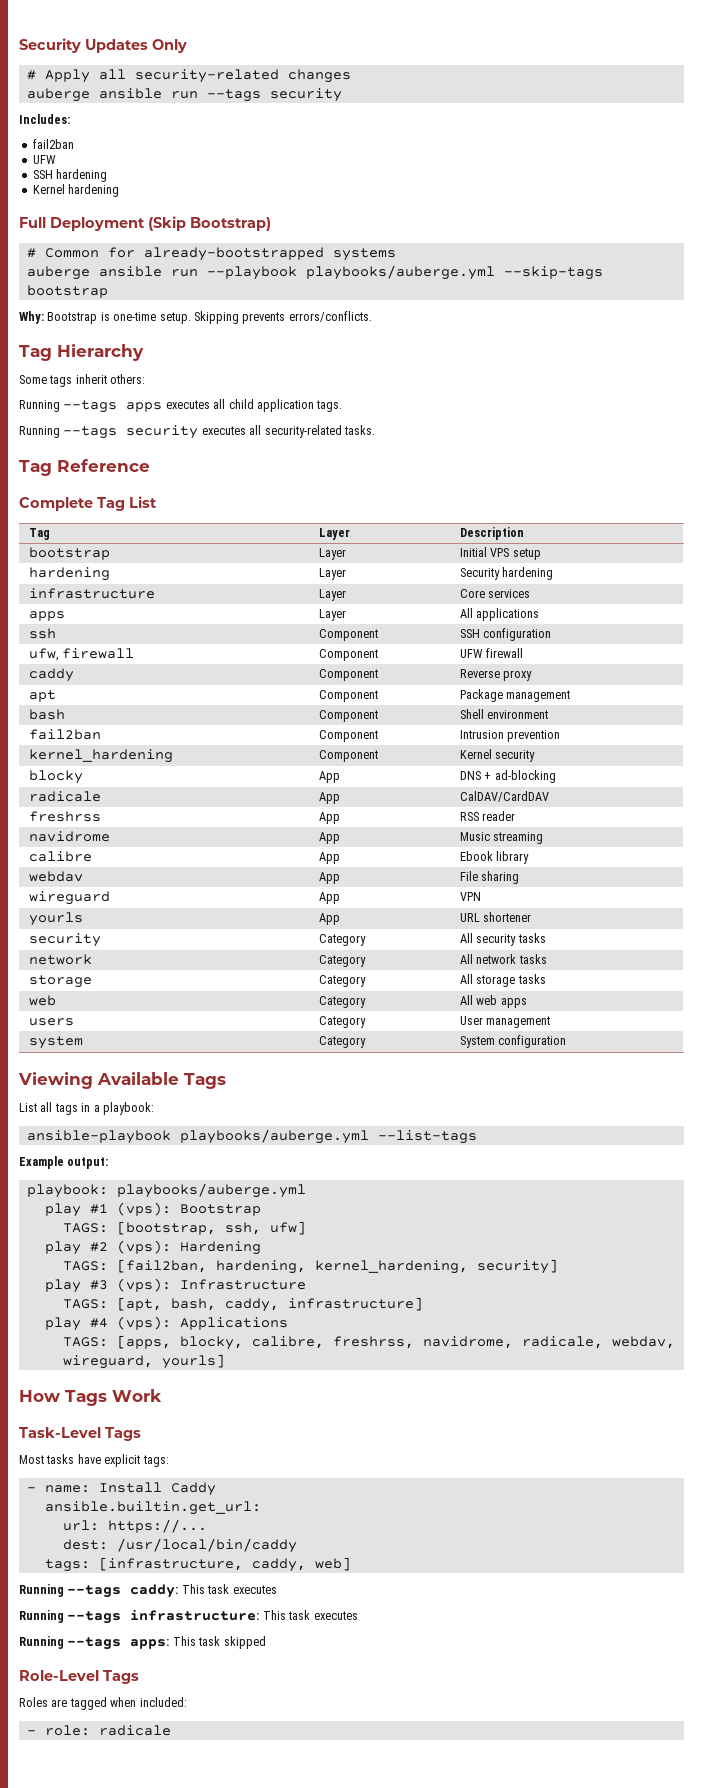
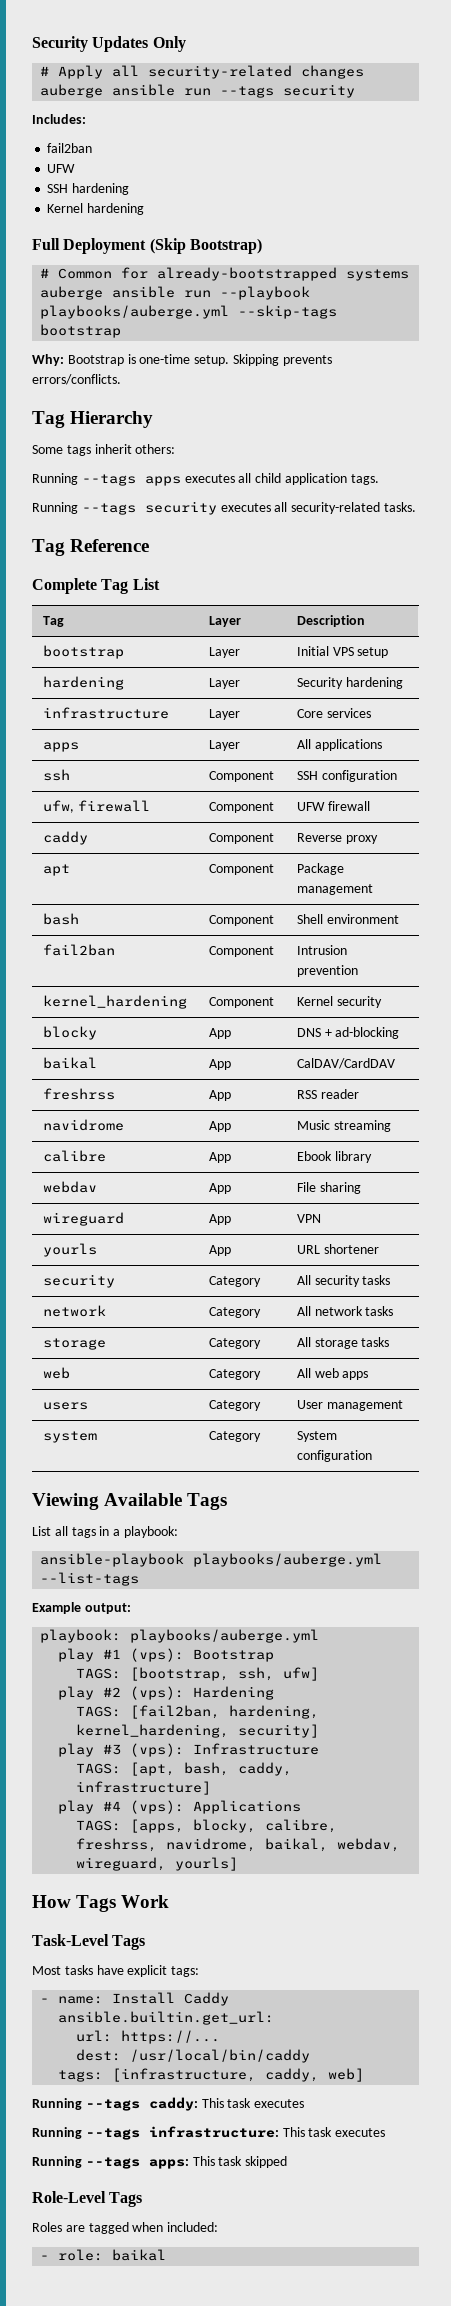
- radicale | App | CalDAV/CardDAV
+ baikal | App | CalDAV/CardDAV
- TAGS: [apps, blocky, calibre, freshrss, navidrome, radicale, webdav, wireguard, yourls]
+ TAGS: [apps, blocky, calibre, freshrss, navidrome, baikal, webdav, wireguard, yourls]
- - role: radicale
+ - role: baikal

